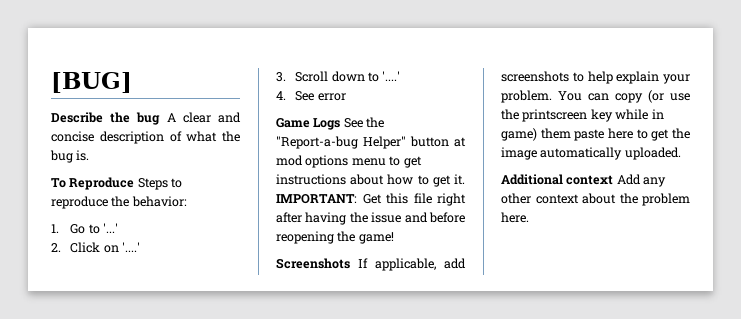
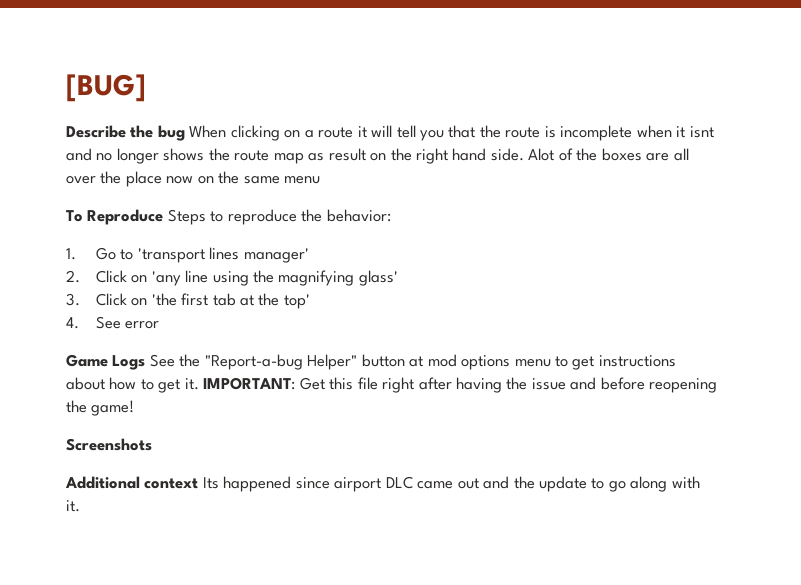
- Describe the bug A clear and concise description of what the bug is.
+ Describe the bug When clicking on a route it will tell you that the route is incomplete when it isnt and no longer shows the route map as result on the right hand side. Alot of the boxes are all over the place now on the same menu
- 1. Go to '...'
+ 1. Go to 'transport lines manager'
- 2. Click on '....'
- 3. Scroll down to '....'
+ 2. Click on 'any line using the magnifying glass'
+ 3. Click on 'the first tab at the top'
- Screenshots If applicable, add screenshots to help explain your problem. You can copy (or use the printscreen key while in game) them paste here to get the image automatically uploaded.
- Additional context Add any other context about the problem here.
+ Screenshots
+ Additional context Its happened since airport DLC came out and the update to go along with it.

